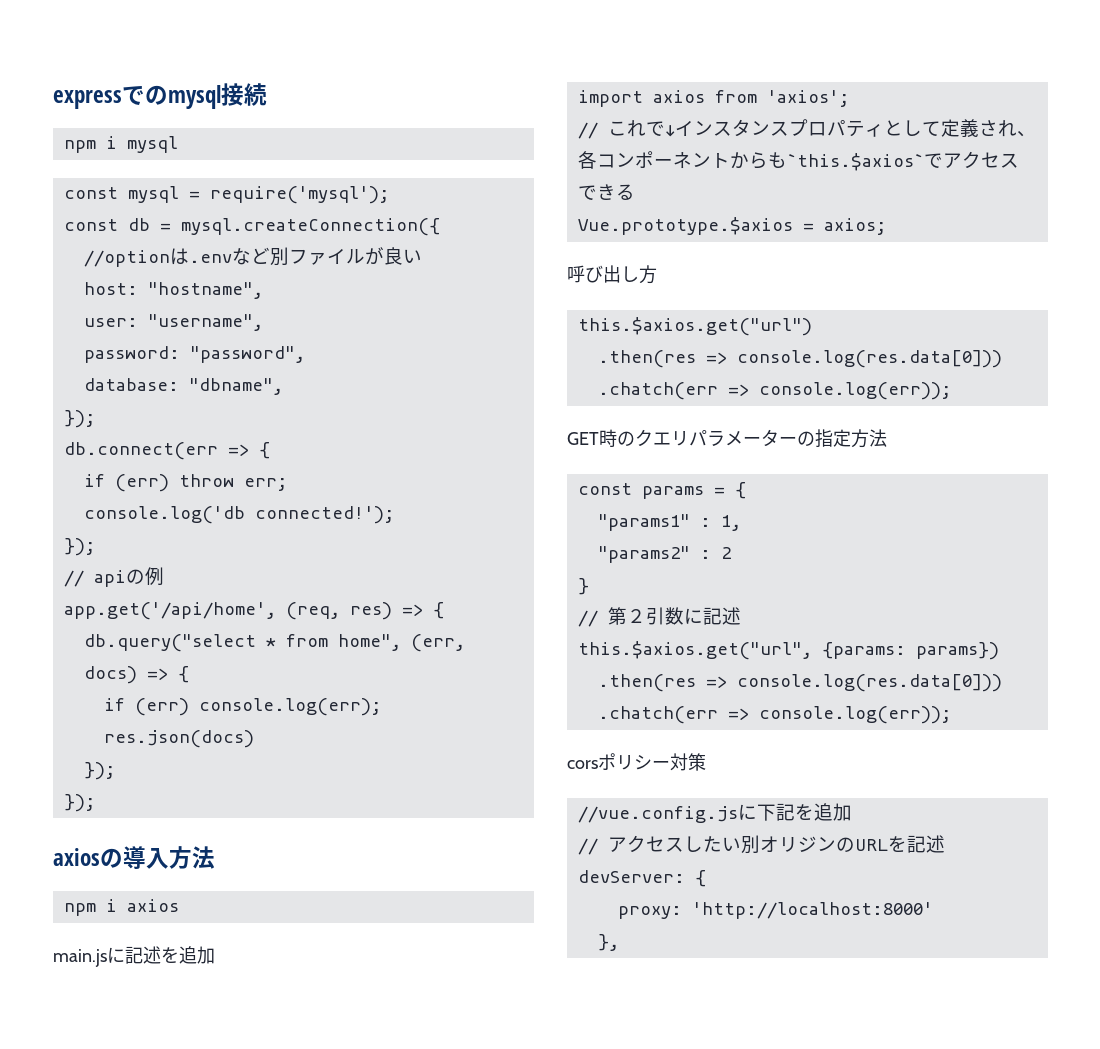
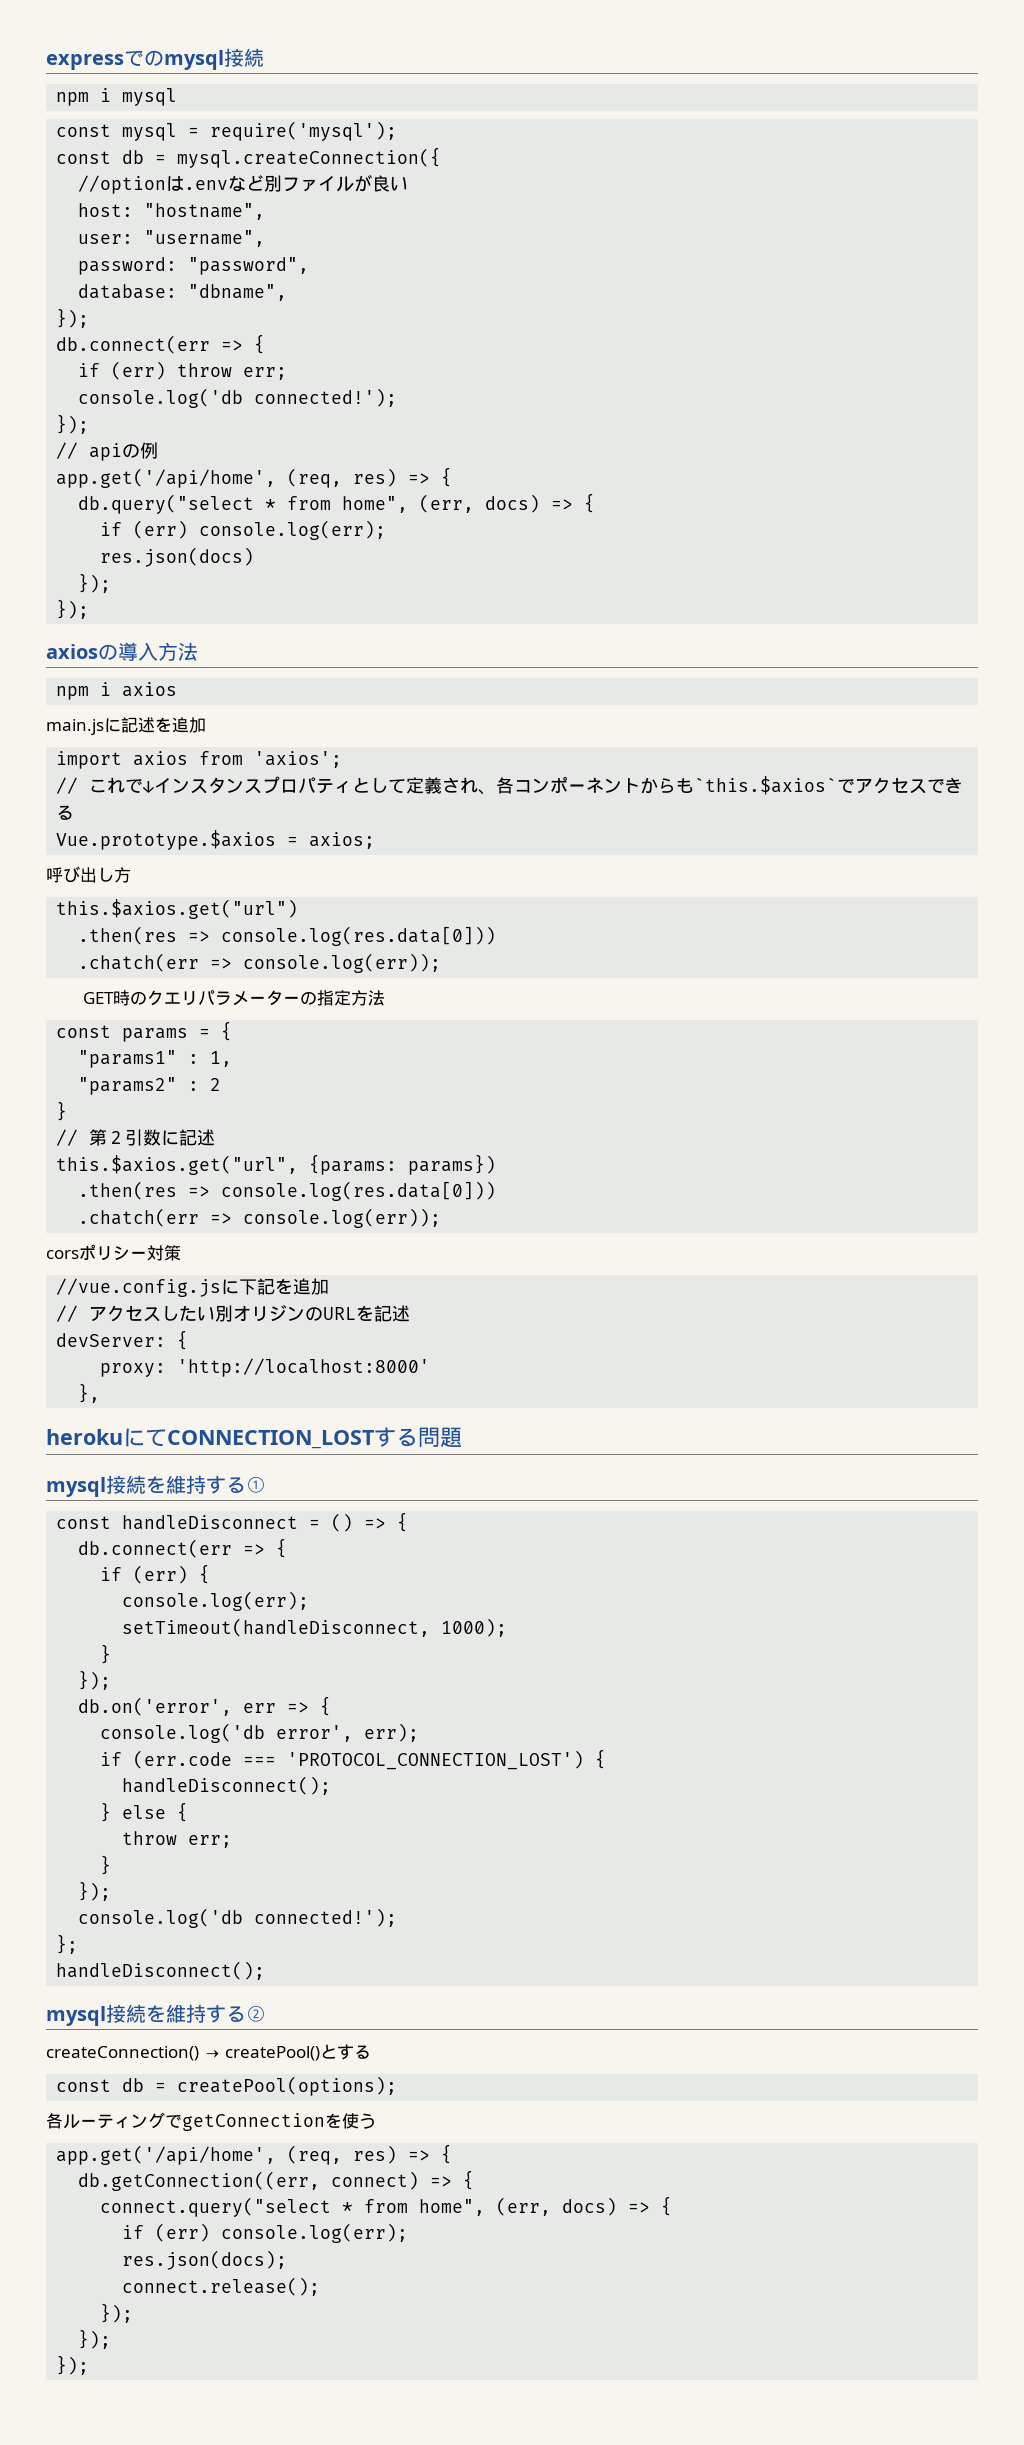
+ herokuにてCONNECTION_LOSTする問題
+ mysql接続を維持する①
+ const handleDisconnect = () => {
+ db.connect(err => {
+ if (err) {
+ console.log(err);
+ setTimeout(handleDisconnect, 1000);
+ }
+ });
+ db.on('error', err => {
+ console.log('db error', err);
+ if (err.code === 'PROTOCOL_CONNECTION_LOST') {
+ handleDisconnect();
+ } else {
+ throw err;
+ }
+ });
+ console.log('db connected!');
+ };
+ handleDisconnect();
+ mysql接続を維持する②
+ createConnection() → createPool()とする
+ const db = createPool(options);
+ 各ルーティングでgetConnectionを使う
+ app.get('/api/home', (req, res) => {
+ db.getConnection((err, connect) => {
+ connect.query("select * from home", (err, docs) => {
+ if (err) console.log(err);
+ res.json(docs);
+ connect.release();
+ });
+ });
+ });

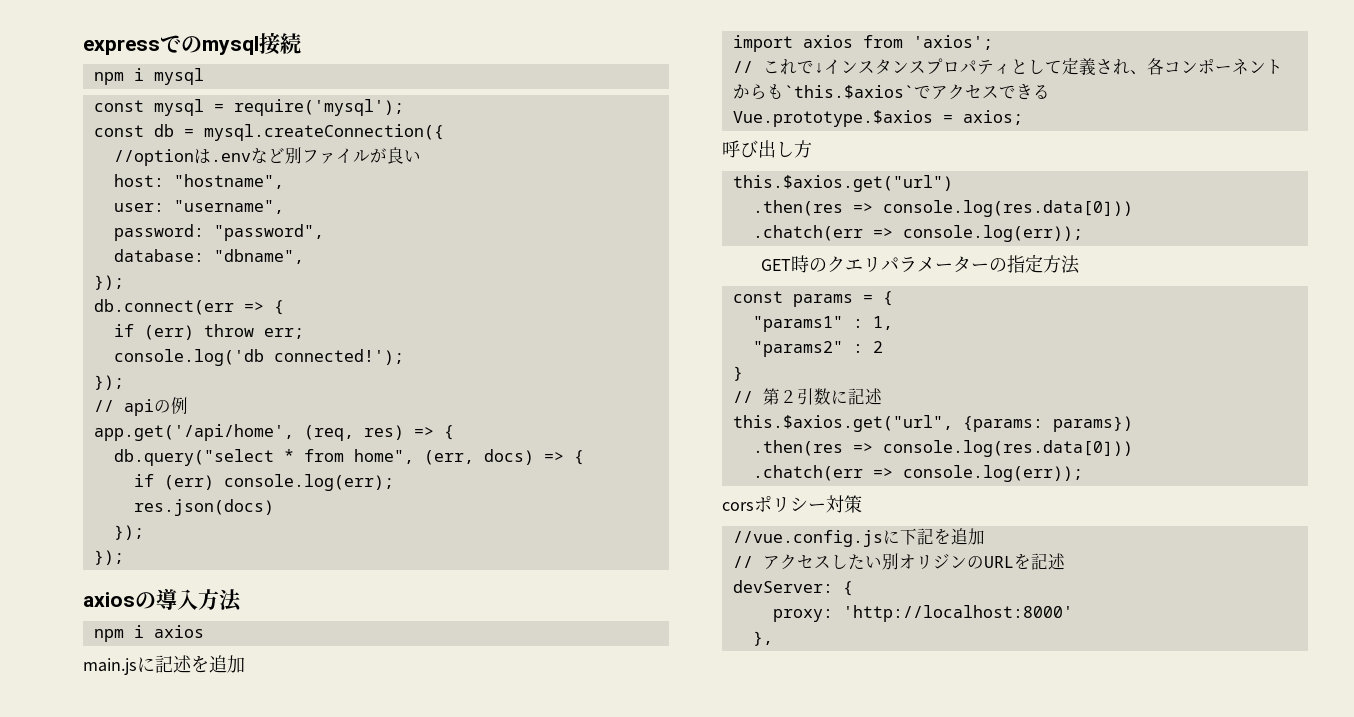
- herokuにてCONNECTION_LOSTする問題
- mysql接続を維持する①
- const handleDisconnect = () => {
- db.connect(err => {
- if (err) {
- console.log(err);
- setTimeout(handleDisconnect, 1000);
- }
- });
- db.on('error', err => {
- console.log('db error', err);
- if (err.code === 'PROTOCOL_CONNECTION_LOST') {
- handleDisconnect();
- } else {
- throw err;
- }
- });
- console.log('db connected!');
- };
- handleDisconnect();
- mysql接続を維持する②
- createConnection() → createPool()とする
- const db = createPool(options);
- 各ルーティングでgetConnectionを使う
- app.get('/api/home', (req, res) => {
- db.getConnection((err, connect) => {
- connect.query("select * from home", (err, docs) => {
- if (err) console.log(err);
- res.json(docs);
- connect.release();
- });
- });
- });

